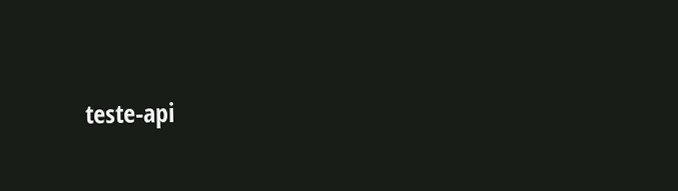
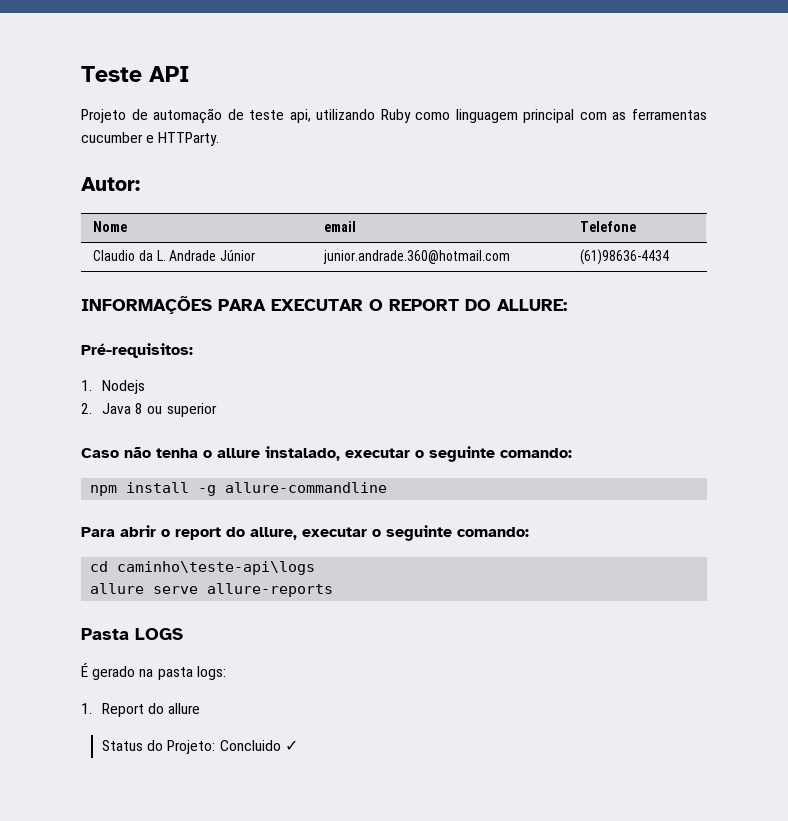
- teste-api
+ Teste API
+ Projeto de automação de teste api, utilizando Ruby como linguagem principal com as ferramentas cucumber e HTTParty.
+ Autor:
+ Nome | email | Telefone
+ Claudio da L. Andrade Júnior | junior.andrade.360@hotmail.com | (61)98636-4434
+ INFORMAÇÕES PARA EXECUTAR O REPORT DO ALLURE:
+ Pré-requisitos:
+ 1. Nodejs
+ 2. Java 8 ou superior
+ Caso não tenha o allure instalado, executar o seguinte comando:
+ npm install -g allure-commandline
+ Para abrir o report do allure, executar o seguinte comando:
+ cd caminho\teste-api\logs
+ allure serve allure-reports
+ Pasta LOGS
+ É gerado na pasta logs:
+ 1. Report do allure
+ Status do Projeto: Concluido ✓

